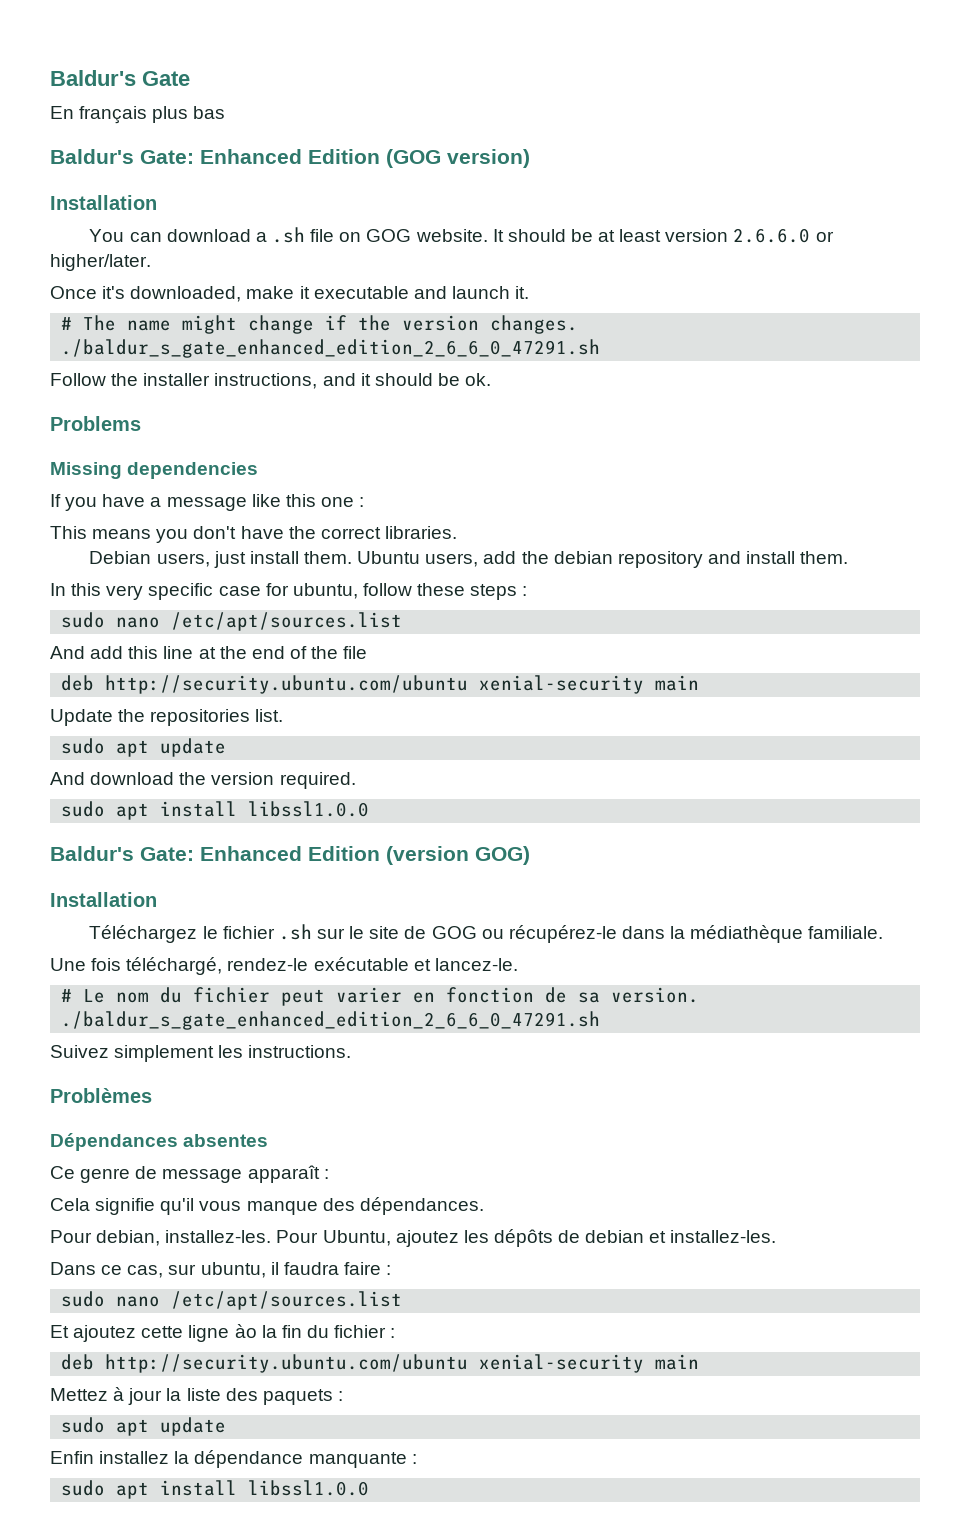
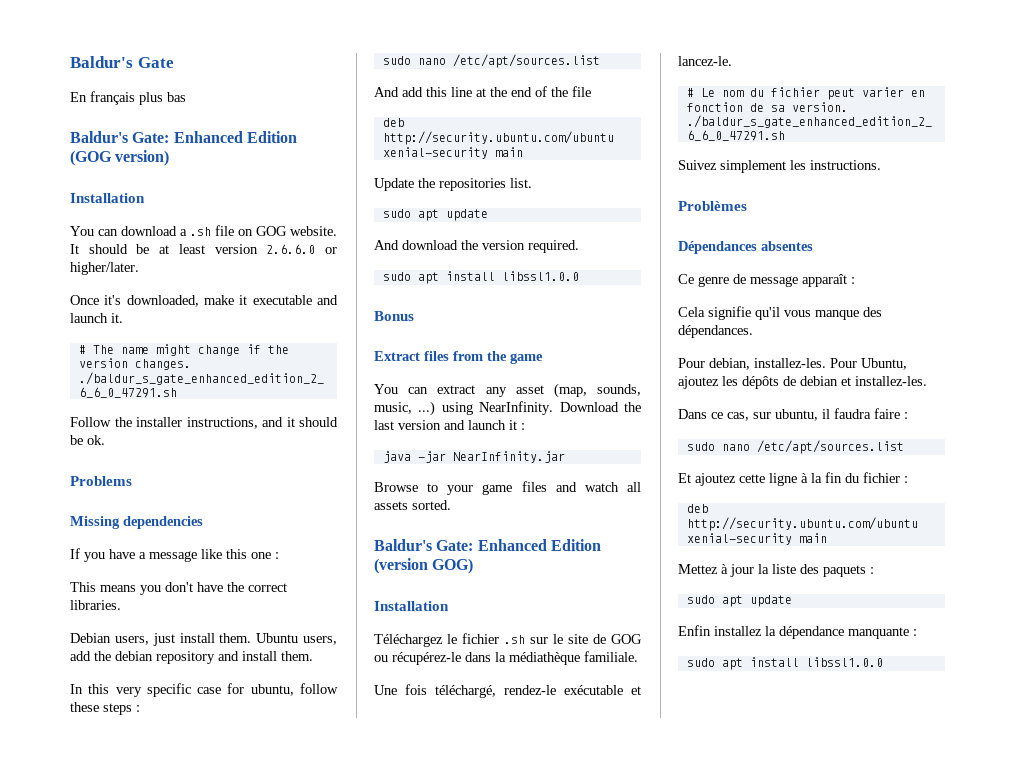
+ Bonus
+ Extract files from the game
+ You can extract any asset (map, sounds, music, ...) using NearInfinity. Download the last version and launch it :
+ java -jar NearInfinity.jar
+ Browse to your game files and watch all assets sorted.
- Et ajoutez cette ligne ào la fin du fichier :
+ Et ajoutez cette ligne à la fin du fichier :

